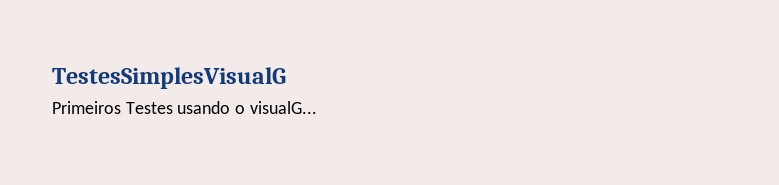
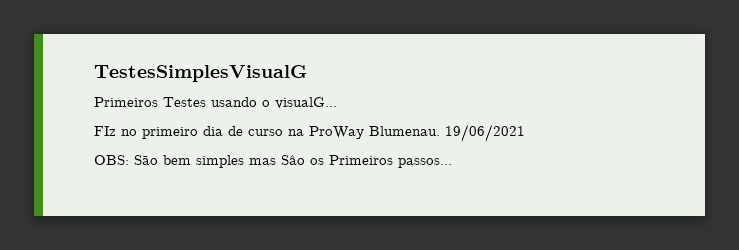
+ FIz no primeiro dia de curso na ProWay Blumenau. 19/06/2021
+ OBS: São bem simples mas Sâo os Primeiros passos...

